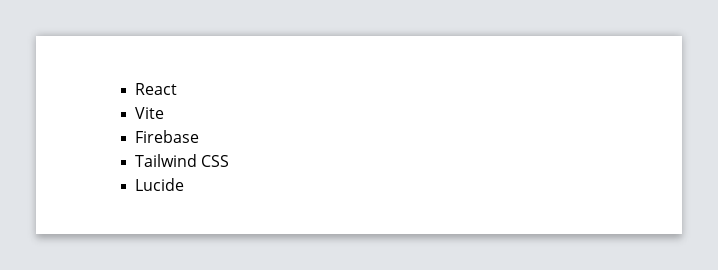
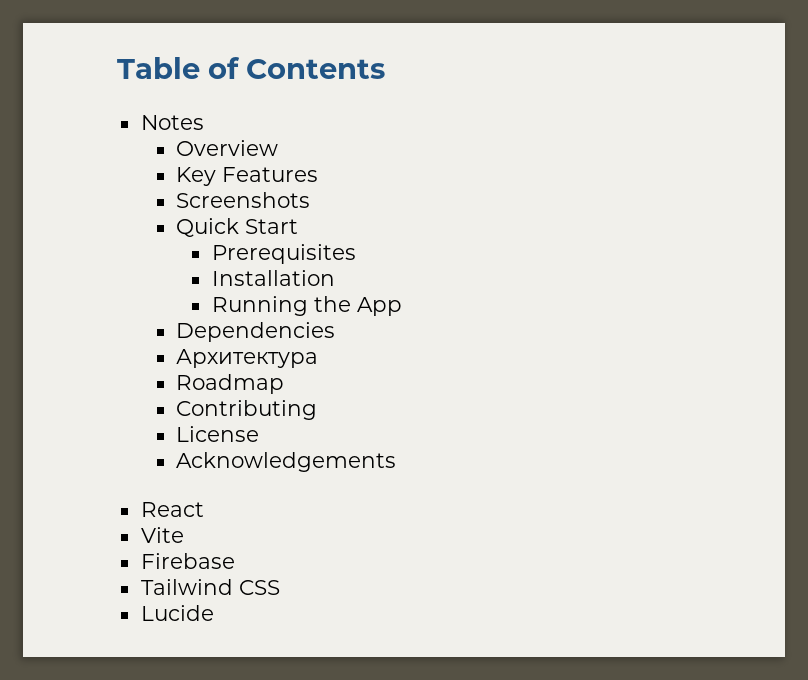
+ Table of Contents
+ Notes
+ Overview
+ Key Features
+ Screenshots
+ Quick Start
+ Prerequisites
+ Installation
+ Running the App
+ Dependencies
+ Архитектура
+ Roadmap
+ Contributing
+ License
+ Acknowledgements

